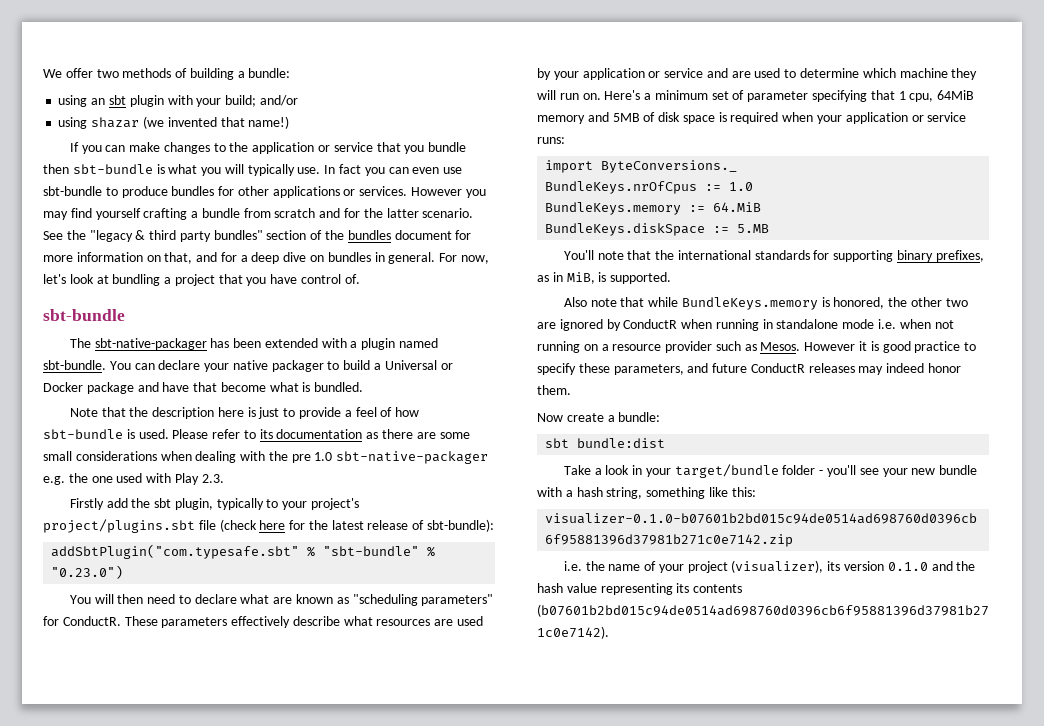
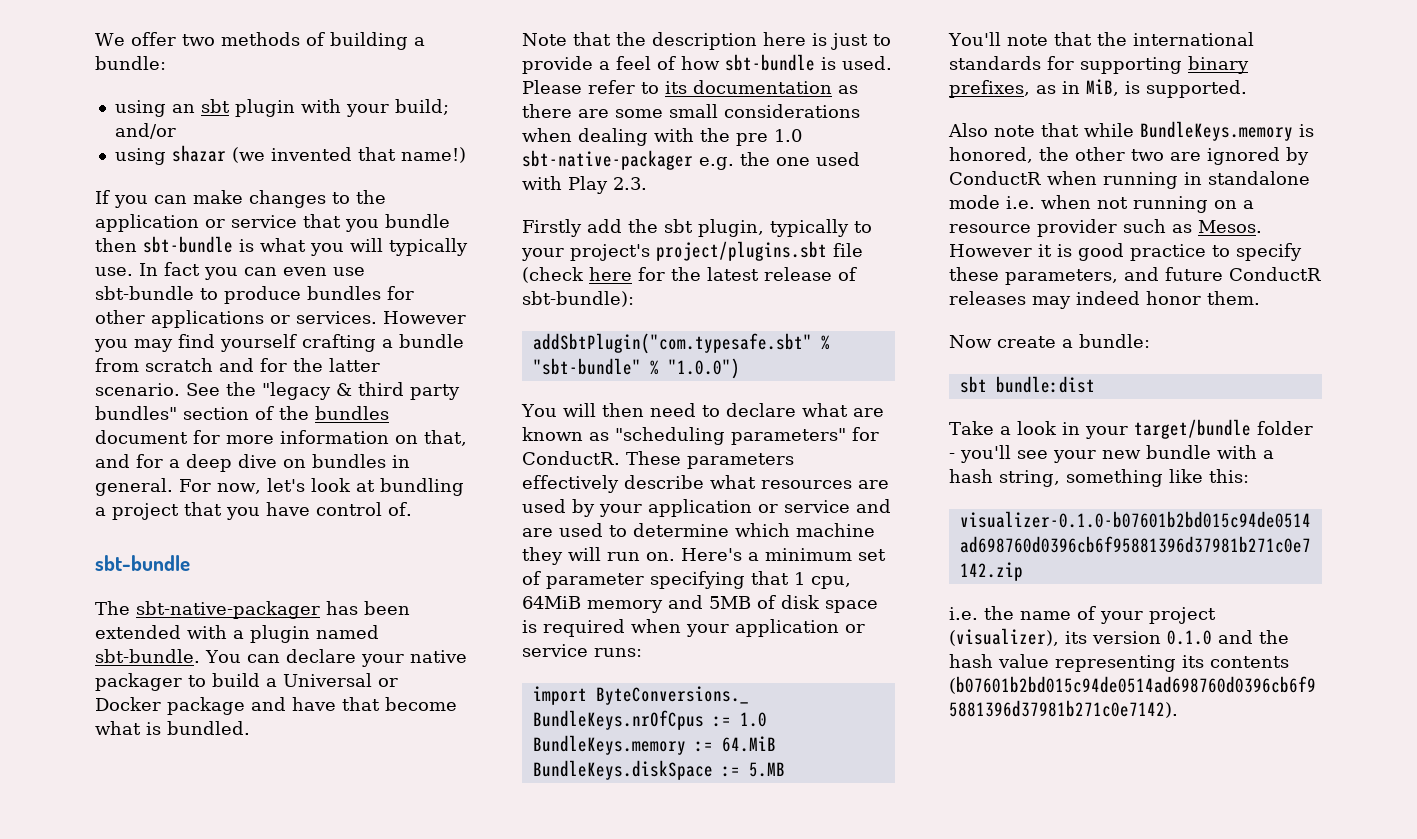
- addSbtPlugin("com.typesafe.sbt" % "sbt-bundle" % "0.23.0")
+ addSbtPlugin("com.typesafe.sbt" % "sbt-bundle" % "1.0.0")

